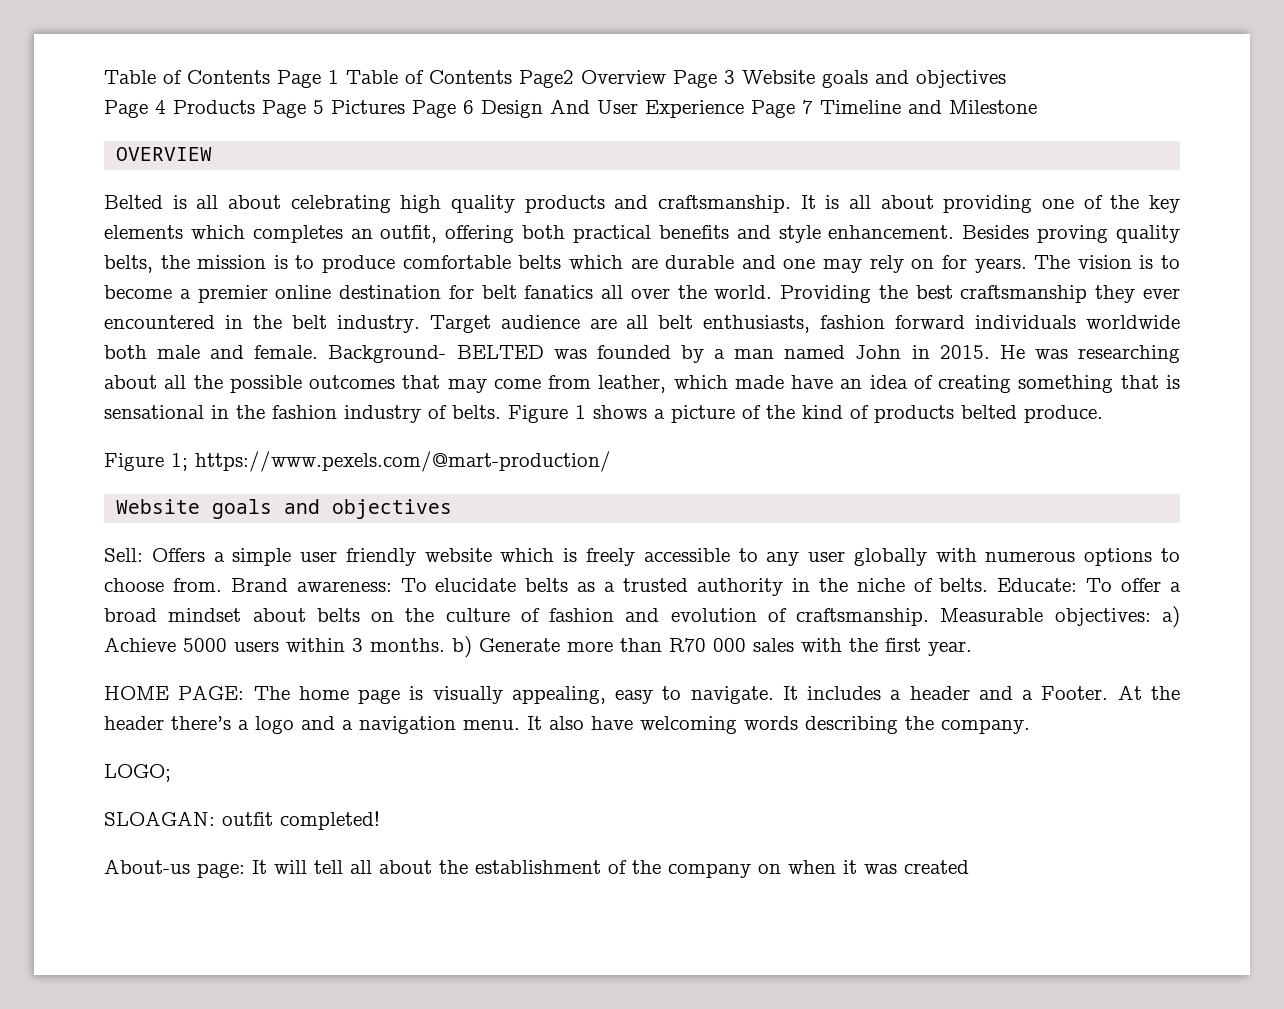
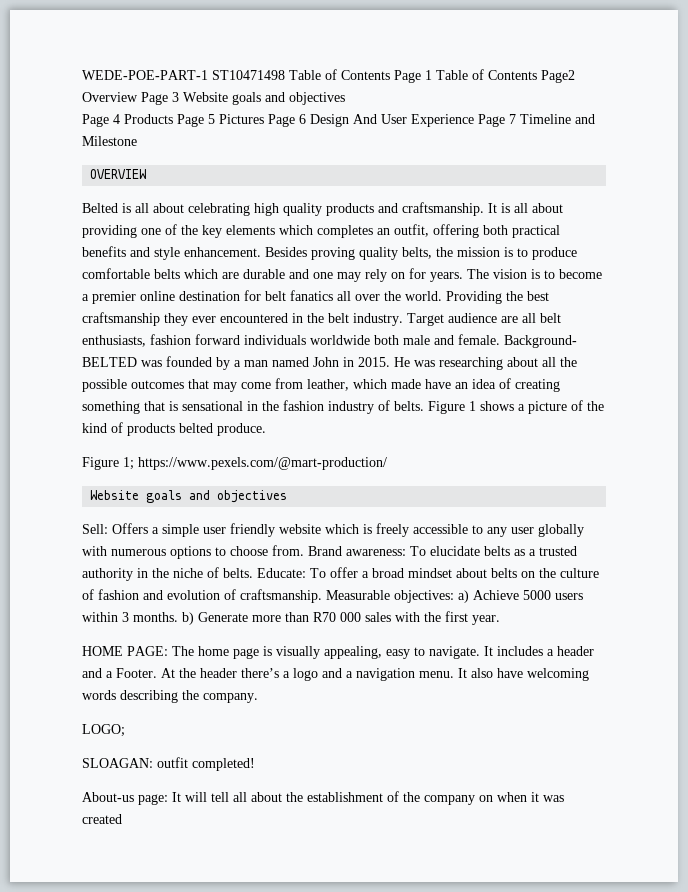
- Table of Contents Page 1 Table of Contents Page2 Overview Page 3 Website goals and objectives
+ WEDE-POE-PART-1 ST10471498 Table of Contents Page 1 Table of Contents Page2 Overview Page 3 Website goals and objectives

